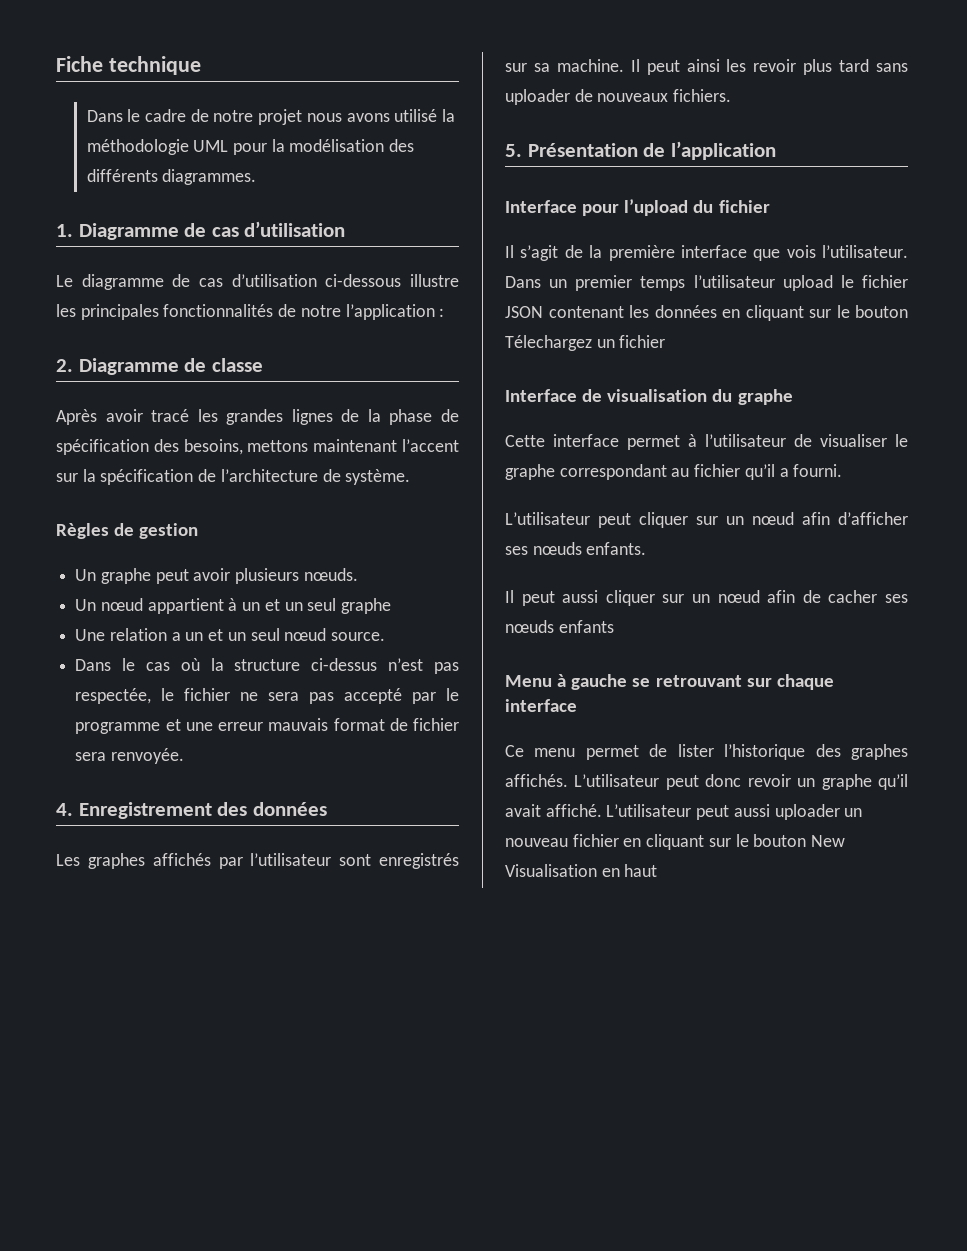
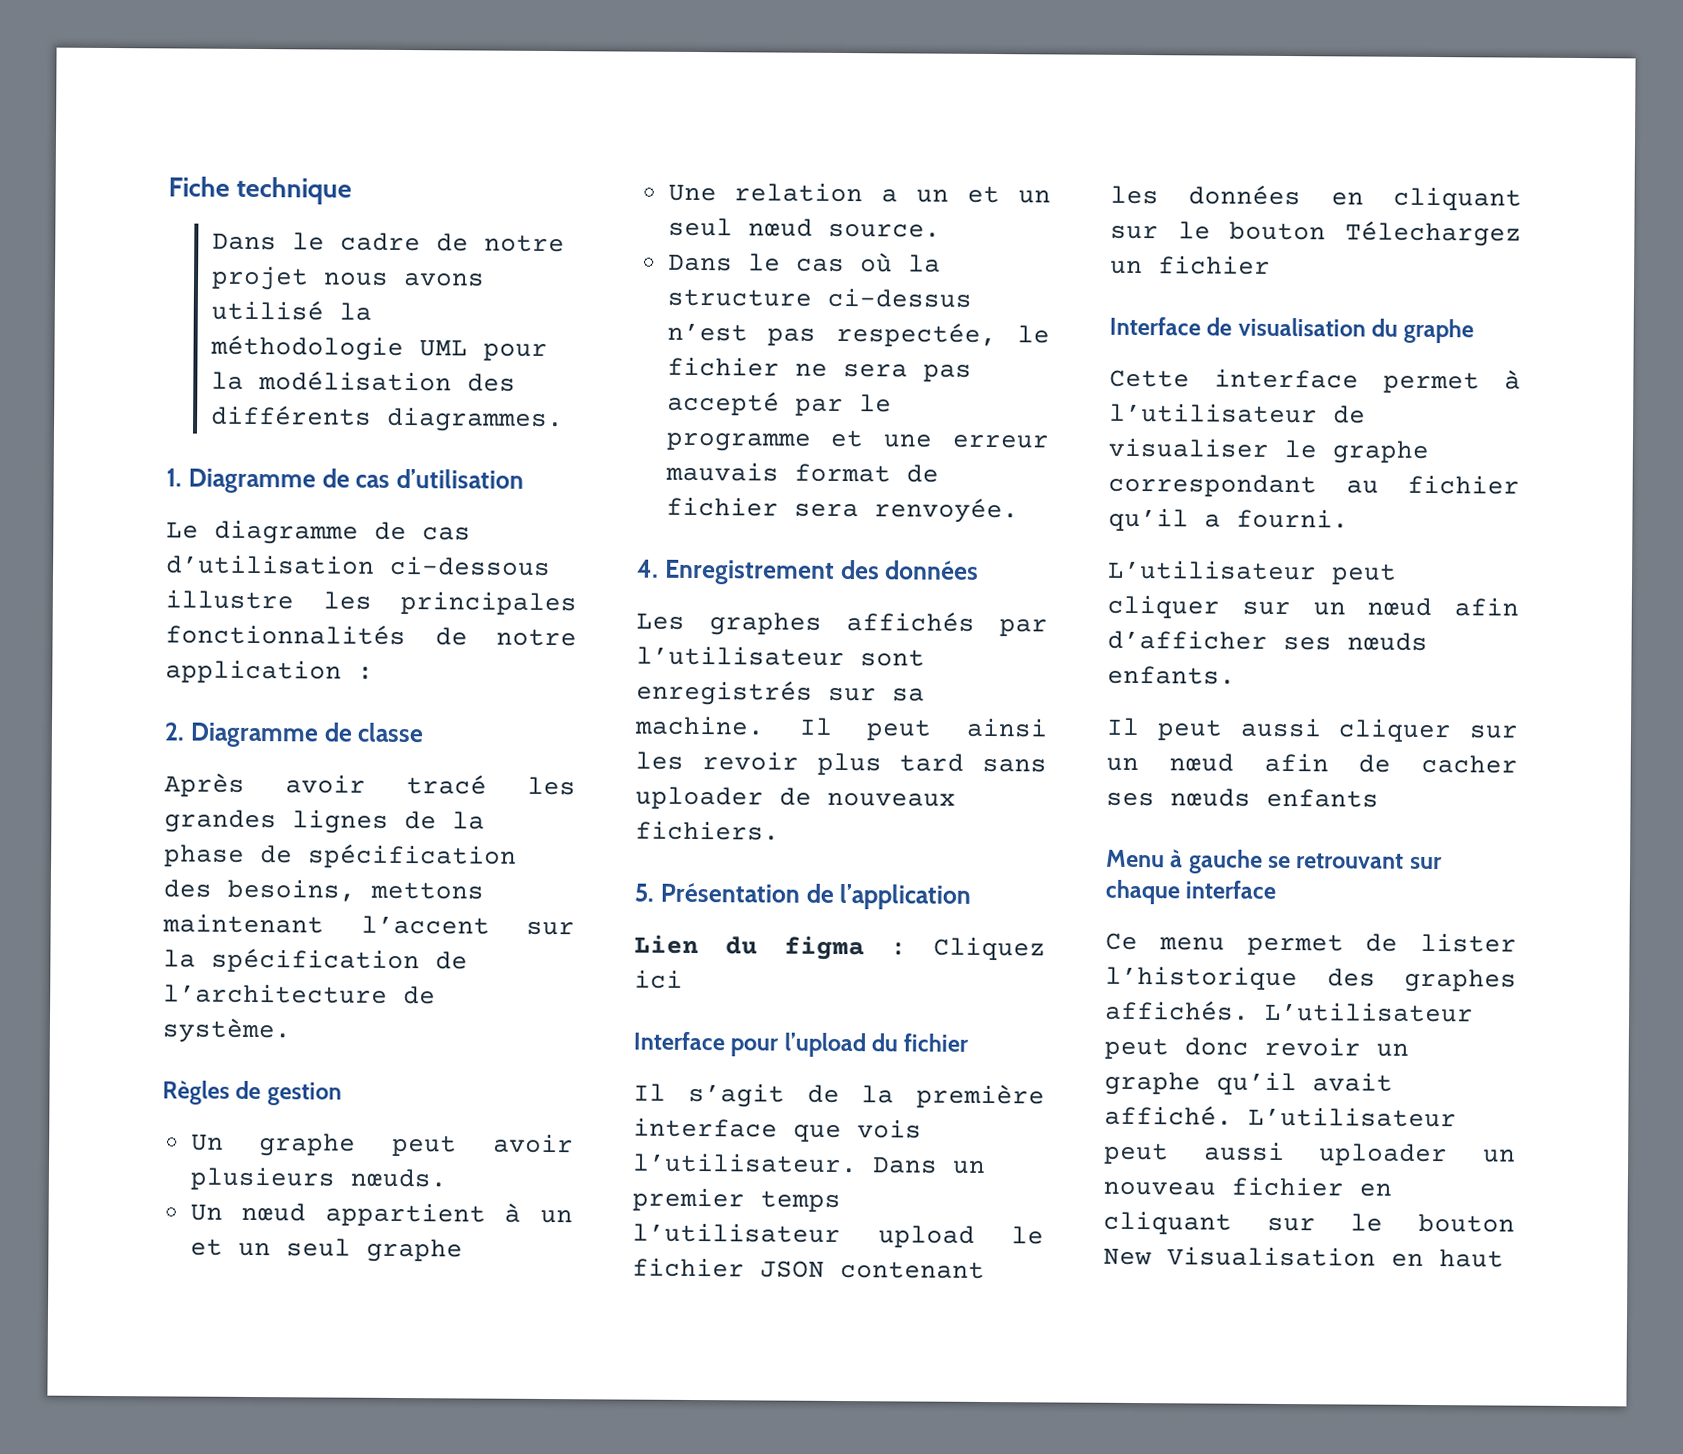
- Le diagramme de cas d’utilisation ci-dessous illustre les principales fonctionnalités de notre l’application :
+ Le diagramme de cas d’utilisation ci-dessous illustre les principales fonctionnalités de notre application :
+ Lien du figma : Cliquez ici

